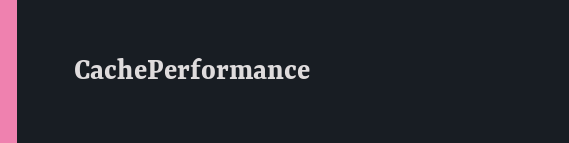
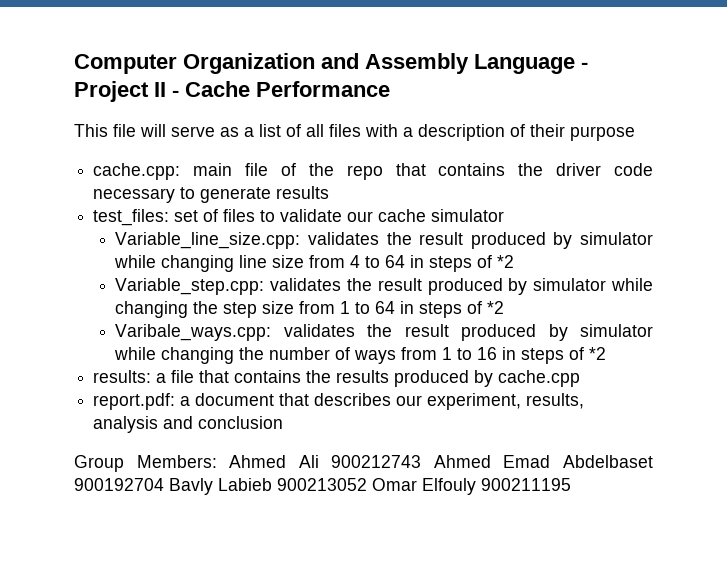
- CachePerformance
+ Computer Organization and Assembly Language - Project II - Cache Performance
+ This file will serve as a list of all files with a description of their purpose
+ cache.cpp: main file of the repo that contains the driver code necessary to generate results
+ test_files: set of files to validate our cache simulator
+ Variable_line_size.cpp: validates the result produced by simulator while changing line size from 4 to 64 in steps of *2
+ Variable_step.cpp: validates the result produced by simulator while changing the step size from 1 to 64 in steps of *2
+ Varibale_ways.cpp: validates the result produced by simulator while changing the number of ways from 1 to 16 in steps of *2
+ results: a file that contains the results produced by cache.cpp
+ report.pdf: a document that describes our experiment, results, analysis and conclusion
+ Group Members: Ahmed Ali 900212743 Ahmed Emad Abdelbaset 900192704 Bavly Labieb 900213052 Omar Elfouly 900211195

